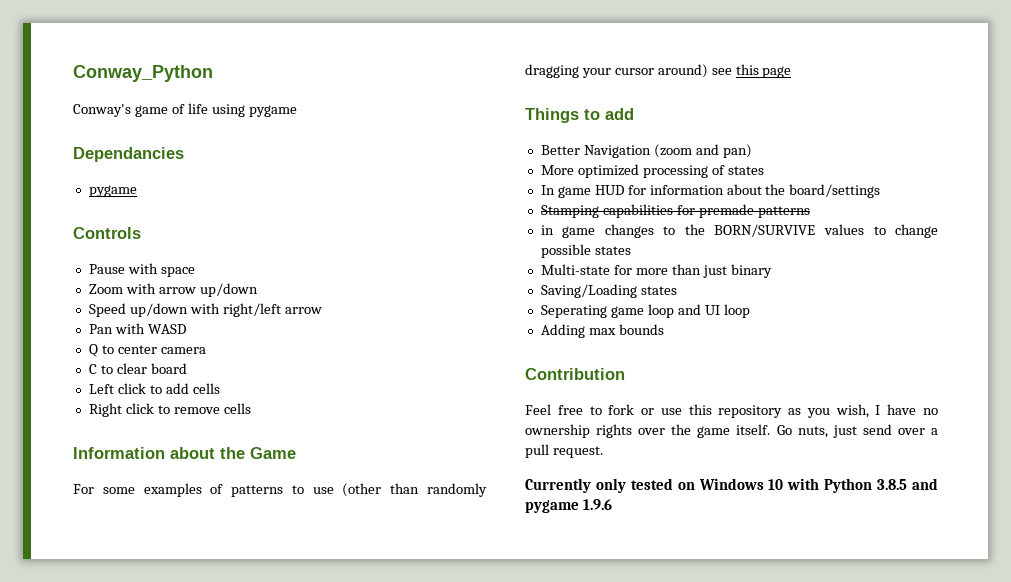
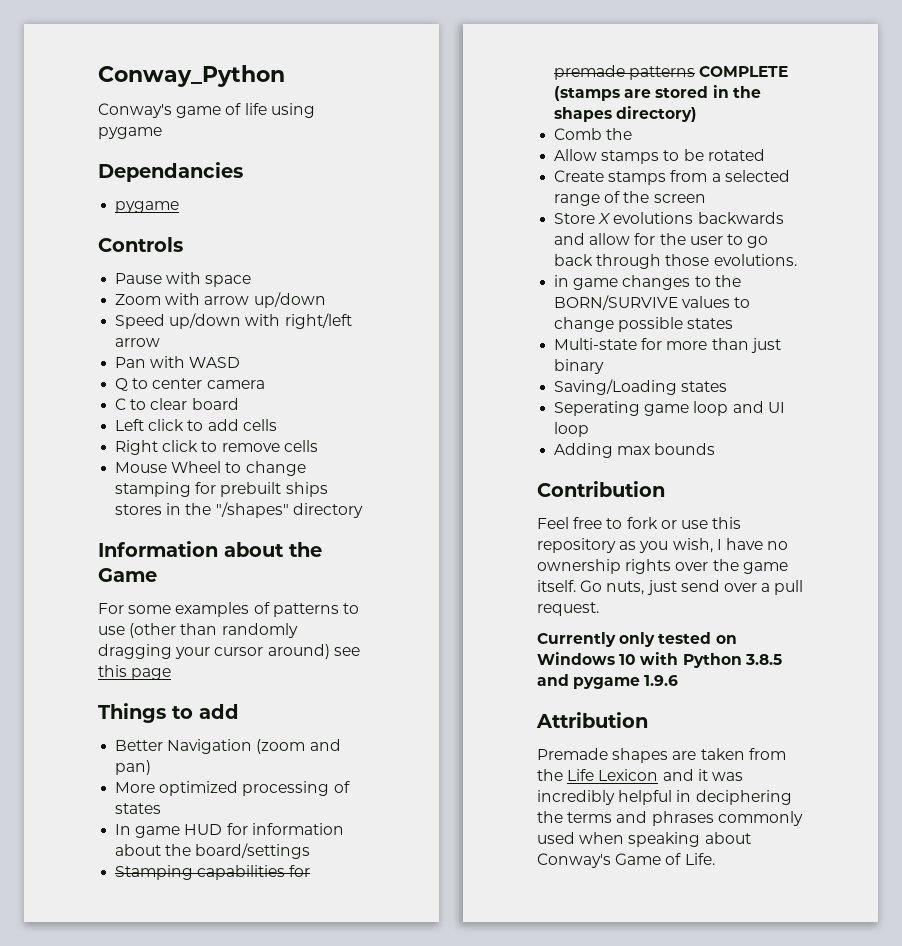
+ Mouse Wheel to change stamping for prebuilt ships stores in the "/shapes" directory
- Stamping capabilities for premade patterns
+ Stamping capabilities for premade patterns COMPLETE (stamps are stored in the shapes directory)
+ Comb the
+ Allow stamps to be rotated
+ Create stamps from a selected range of the screen
+ Store X evolutions backwards and allow for the user to go back through those evolutions.
+ Attribution
+ Premade shapes are taken from the Life Lexicon and it was incredibly helpful in deciphering the terms and phrases commonly used when speaking about Conway's Game of Life.

